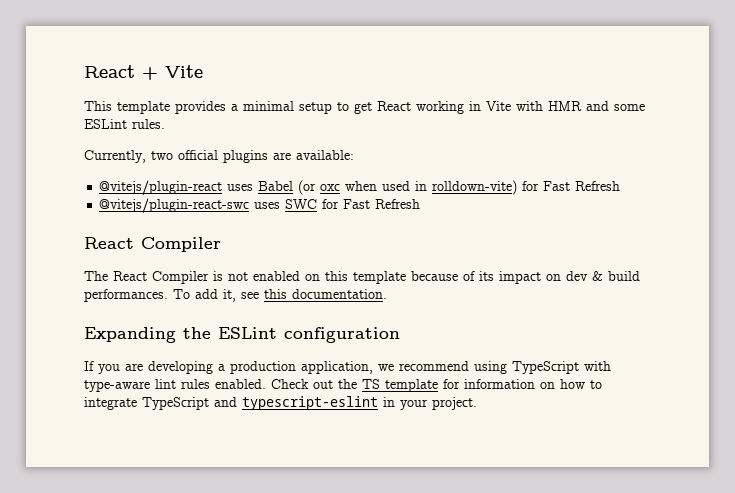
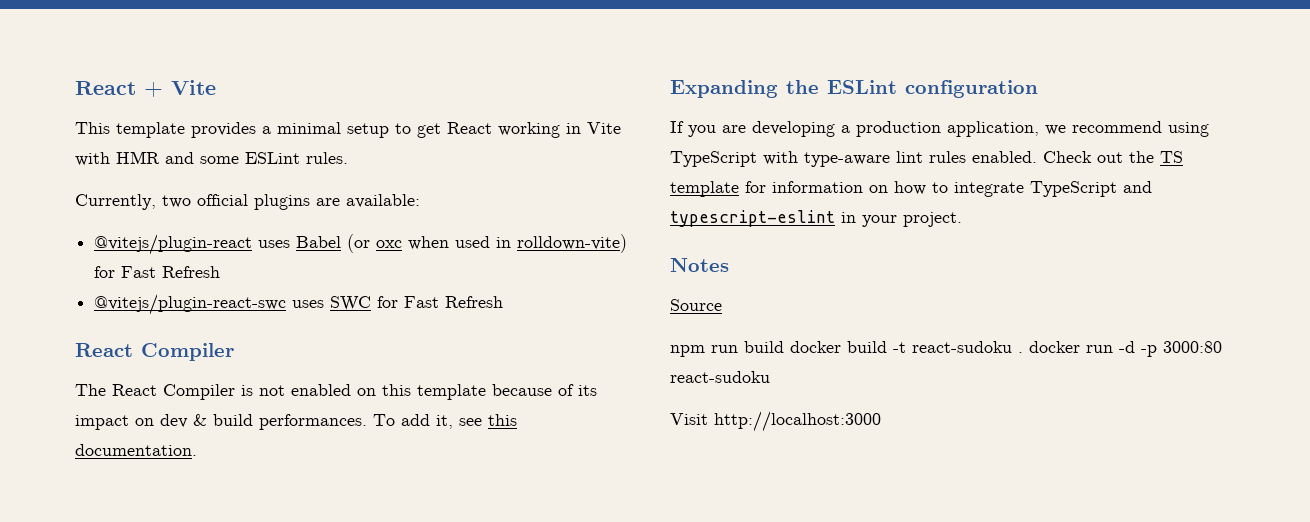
+ Notes
+ Source
+ npm run build docker build -t react-sudoku . docker run -d -p 3000:80 react-sudoku
+ Visit http://localhost:3000

